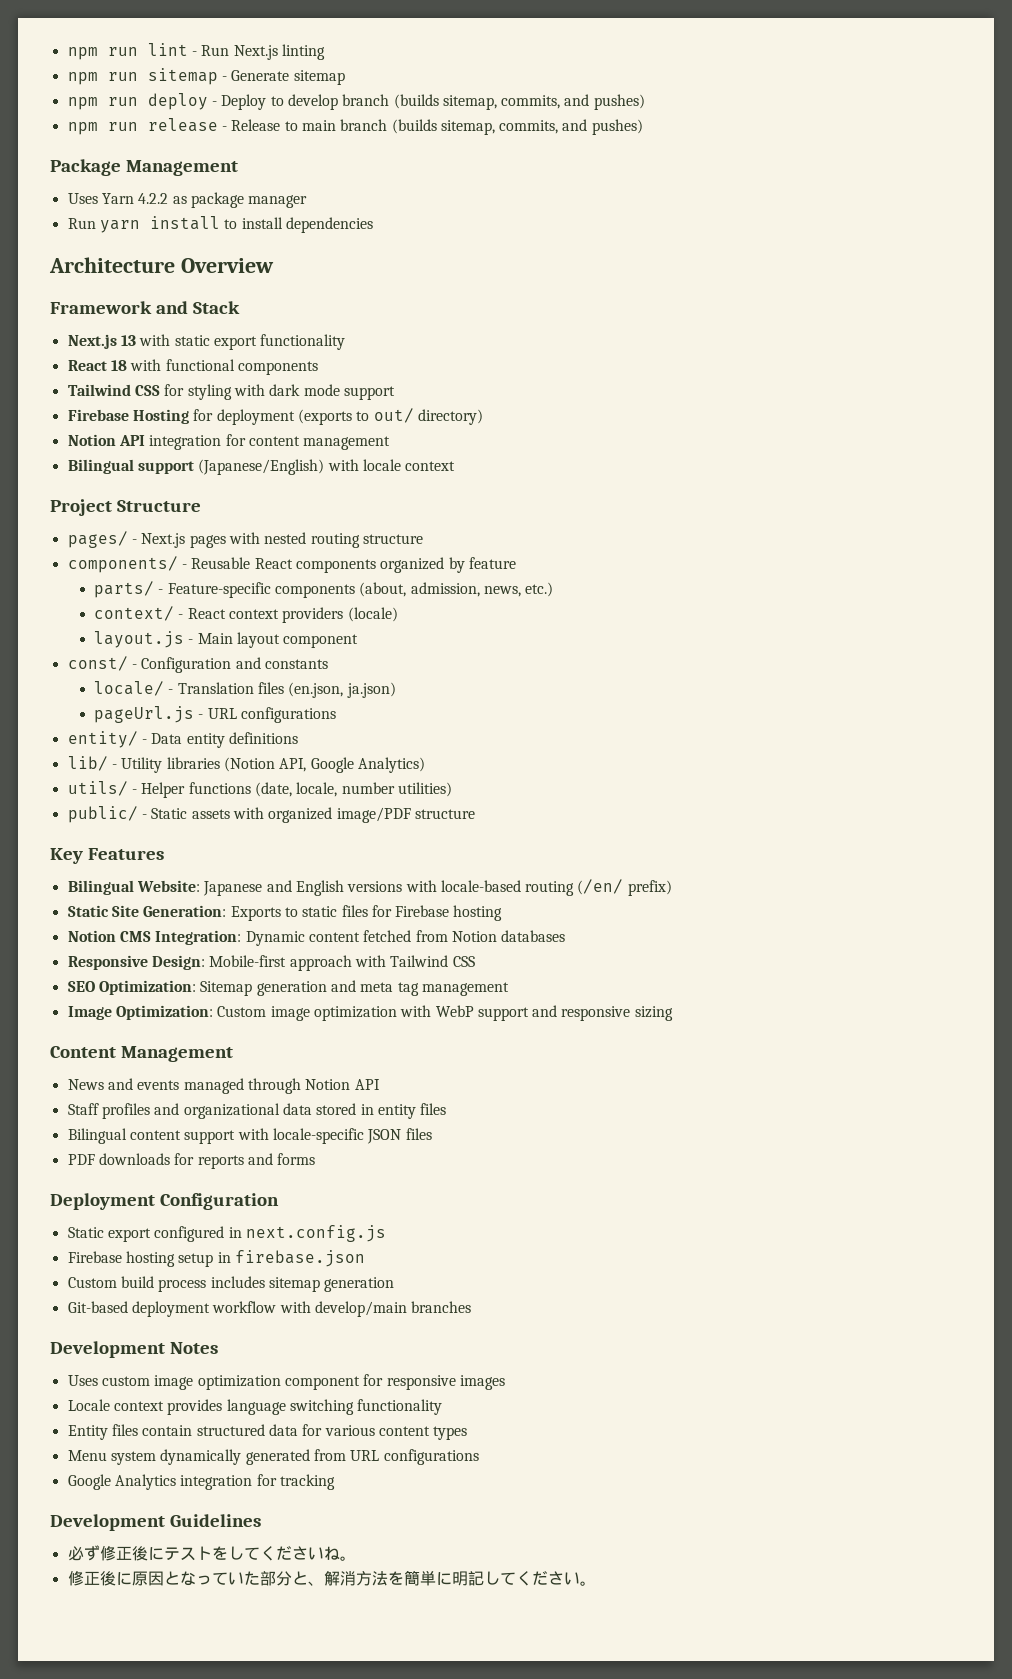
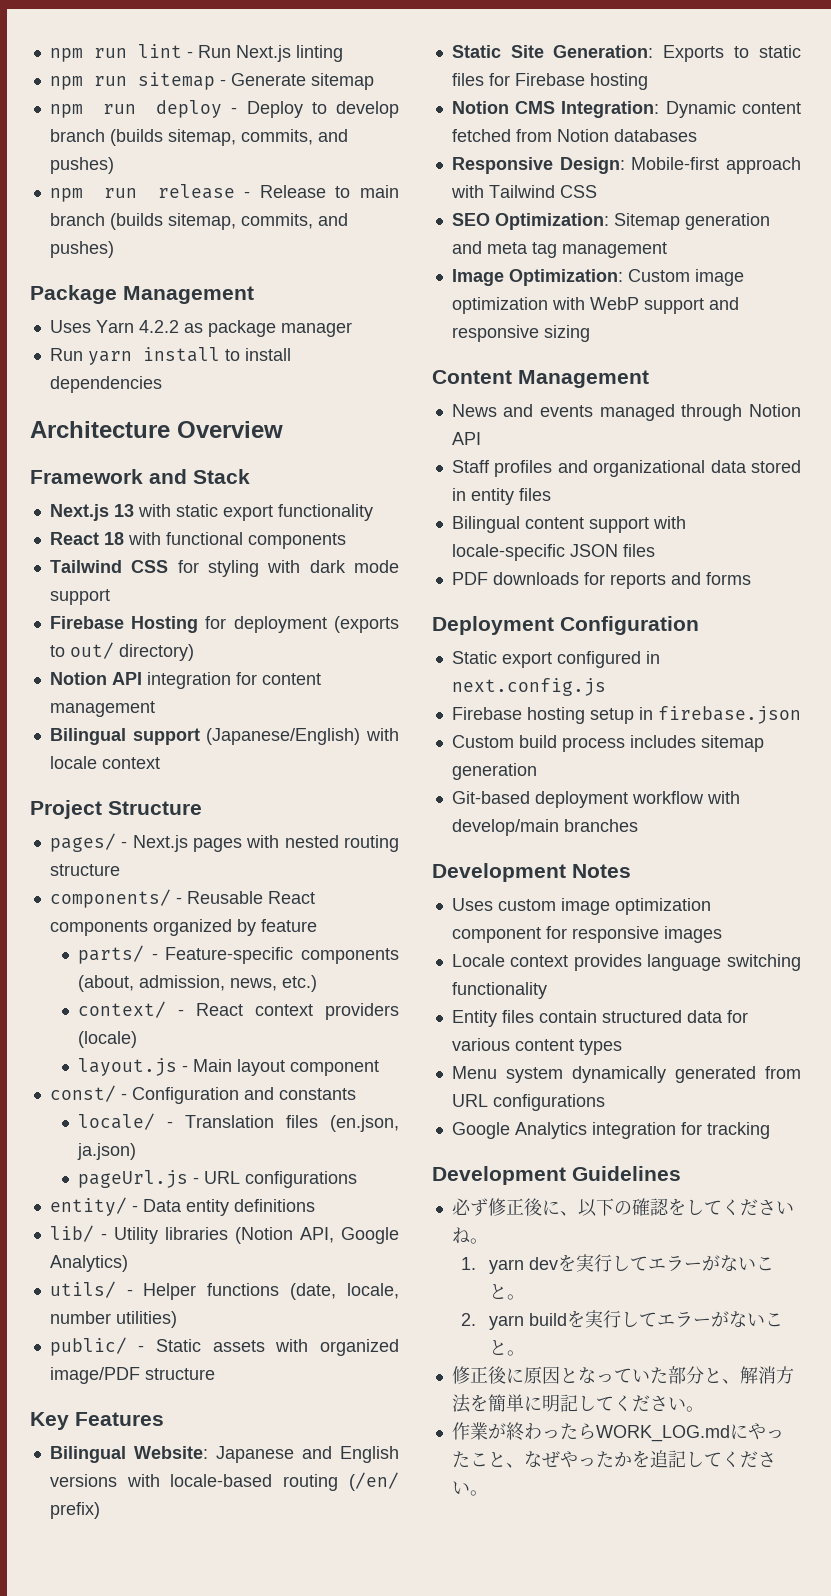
- 必ず修正後にテストをしてくださいね。
+ 必ず修正後に、以下の確認をしてくださいね。
+ 1. yarn devを実行してエラーがないこと。
+ 2. yarn buildを実行してエラーがないこと。
+ 作業が終わったらWORK_LOG.mdにやったこと、なぜやったかを追記してください。

